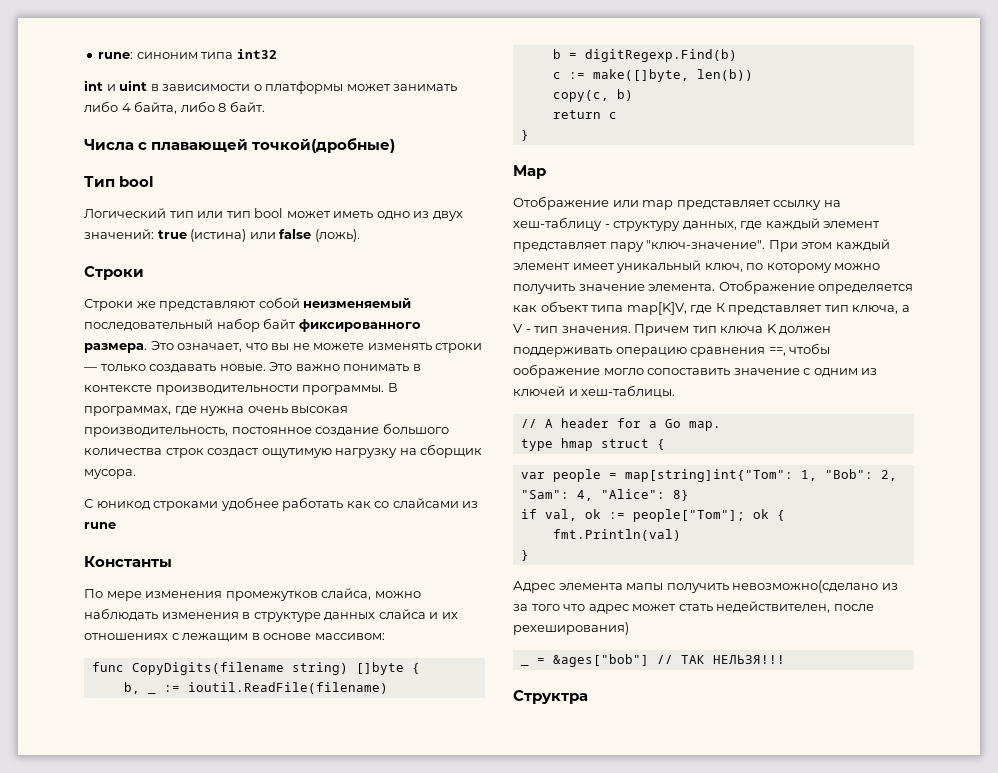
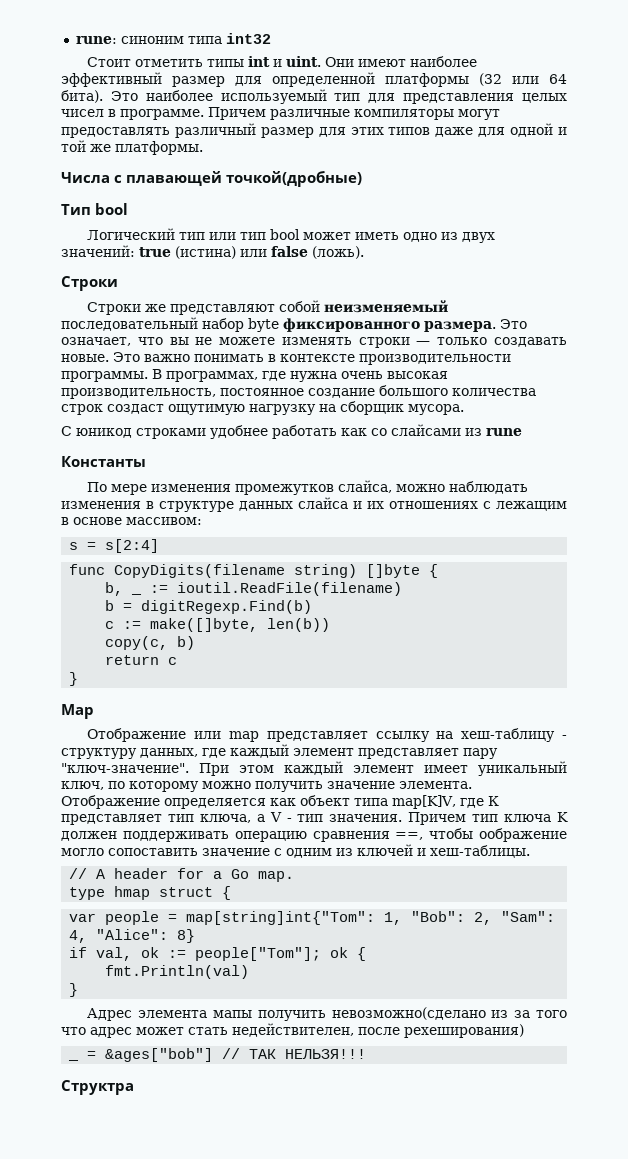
- int и uint в зависимости о платформы может занимать либо 4 байта, либо 8 байт.
+ Стоит отметить типы int и uint. Они имеют наиболее эффективный размер для определенной платформы (32 или 64 бита). Это наиболее используемый тип для представления целых чисел в программе. Причем различные компиляторы могут предоставлять различный размер для этих типов даже для одной и той же платформы.
- Строки же представляют собой неизменяемый последовательный набор байт фиксированного размера.
+ Строки же представляют собой неизменяемый последовательный набор byte фиксированного размера.
+ s = s[2:4]

